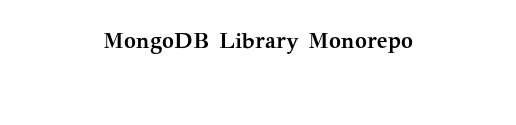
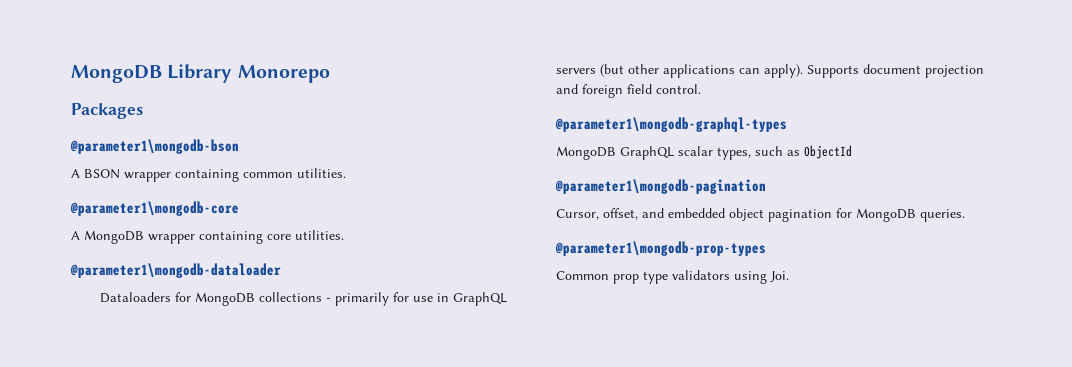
+ Packages
+ @parameter1\mongodb-bson
+ A BSON wrapper containing common utilities.
+ @parameter1\mongodb-core
+ A MongoDB wrapper containing core utilities.
+ @parameter1\mongodb-dataloader
+ Dataloaders for MongoDB collections - primarily for use in GraphQL servers (but other applications can apply). Supports document projection and foreign field control.
+ @parameter1\mongodb-graphql-types
+ MongoDB GraphQL scalar types, such as ObjectId
+ @parameter1\mongodb-pagination
+ Cursor, offset, and embedded object pagination for MongoDB queries.
+ @parameter1\mongodb-prop-types
+ Common prop type validators using Joi.

